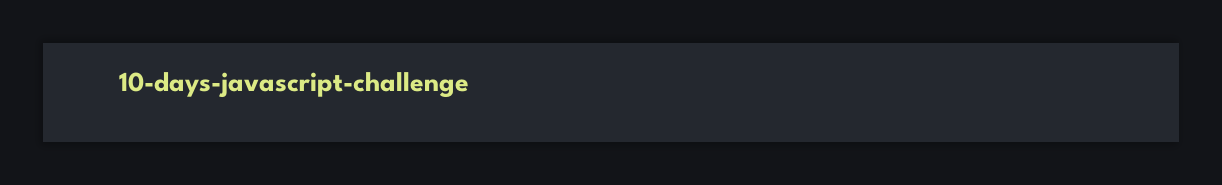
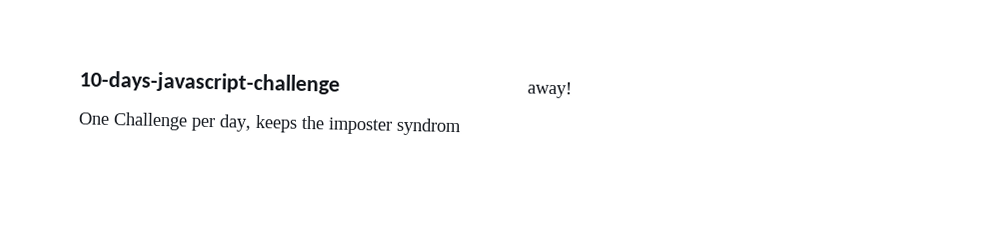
+ One Challenge per day, keeps the imposter syndrom away!

